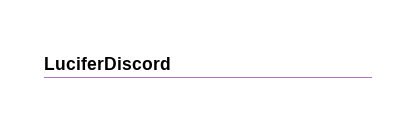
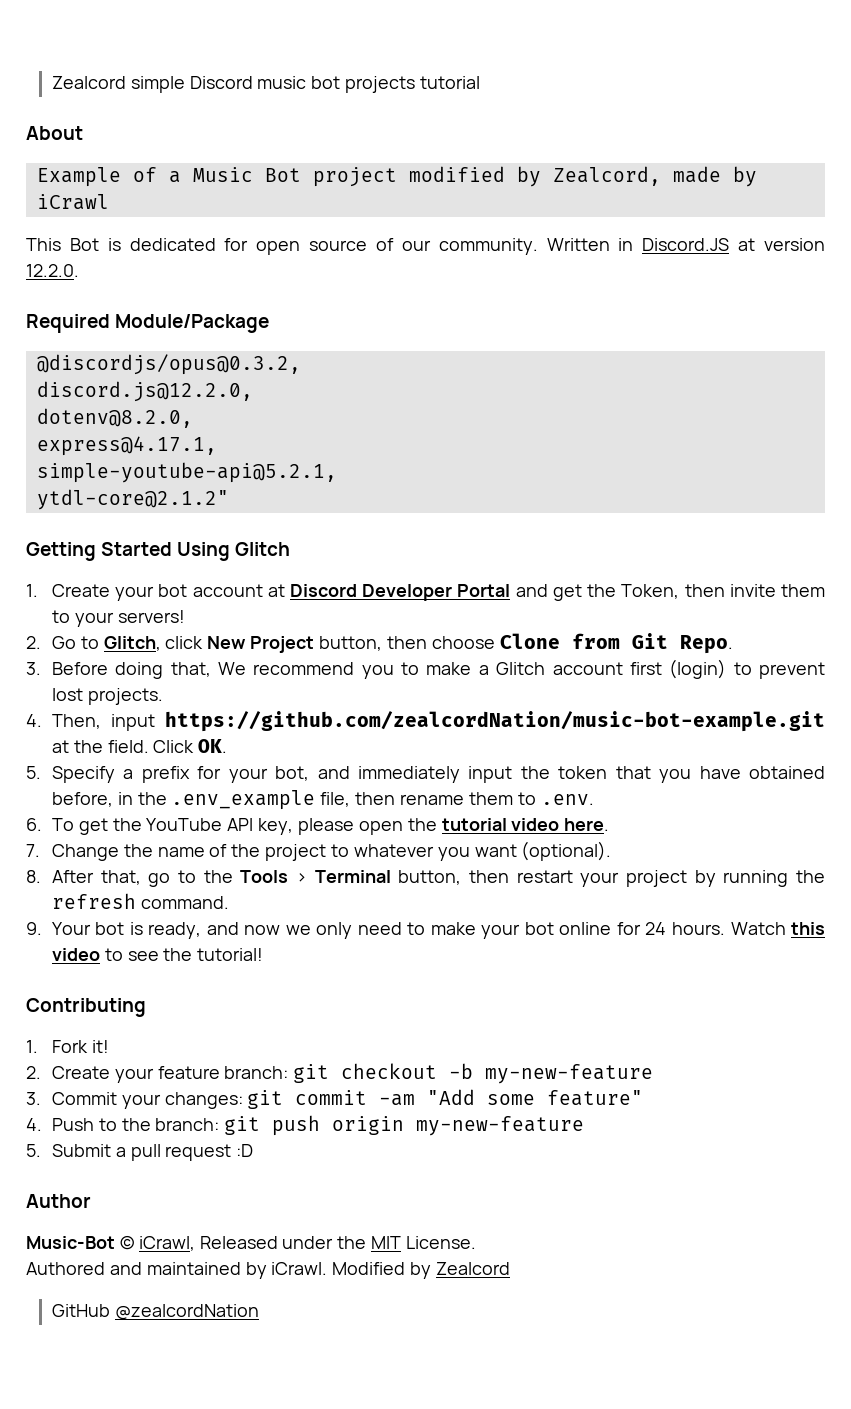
- LuciferDiscord
+ Zealcord simple Discord music bot projects tutorial
+ About
+ Example of a Music Bot project modified by Zealcord, made by iCrawl
+ This Bot is dedicated for open source of our community. Written in Discord.JS at version 12.2.0.
+ Required Module/Package
+ @discordjs/opus@0.3.2,
+ discord.js@12.2.0,
+ dotenv@8.2.0,
+ express@4.17.1,
+ simple-youtube-api@5.2.1,
+ ytdl-core@2.1.2"
+ Getting Started Using Glitch
+ 1. Create your bot account at Discord Developer Portal and get the Token, then invite them to your servers!
+ 2. Go to Glitch, click New Project button, then choose Clone from Git Repo.
+ 3. Before doing that, We recommend you to make a Glitch account first (login) to prevent lost projects.
+ 4. Then, input https://github.com/zealcordNation/music-bot-example.git at the field. Click OK.
+ 5. Specify a prefix for your bot, and immediately input the token that you have obtained before, in the .env_example file, then rename them to .env.
+ 6. To get the YouTube API key, please open the tutorial video here.
+ 7. Change the name of the project to whatever you want (optional).
+ 8. After that, go to the Tools > Terminal button, then restart your project by running the refresh command.
+ 9. Your bot is ready, and now we only need to make your bot online for 24 hours. Watch this video to see the tutorial!
+ Contributing
+ 1. Fork it!
+ 2. Create your feature branch: git checkout -b my-new-feature
+ 3. Commit your changes: git commit -am "Add some feature"
+ 4. Push to the branch: git push origin my-new-feature
+ 5. Submit a pull request :D
+ Author
+ Music-Bot © iCrawl, Released under the MIT License.
+ Authored and maintained by iCrawl. Modified by Zealcord
+ GitHub @zealcordNation

